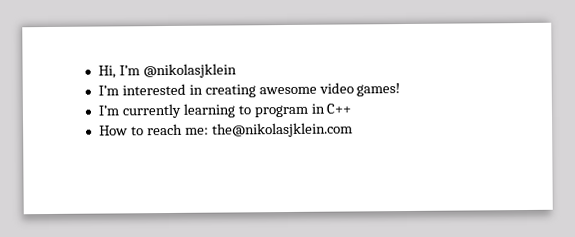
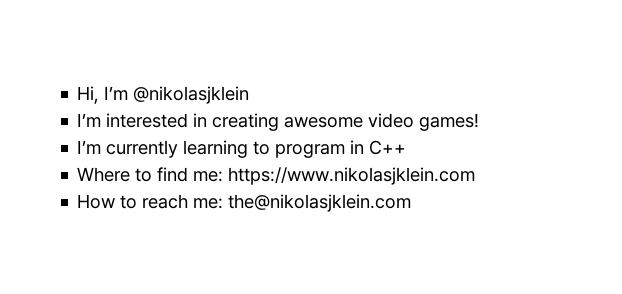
+ Where to find me: https://www.nikolasjklein.com

